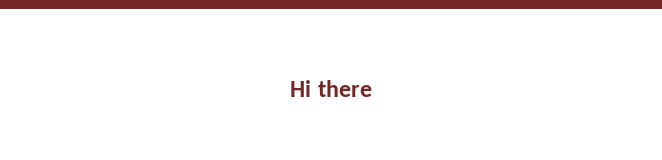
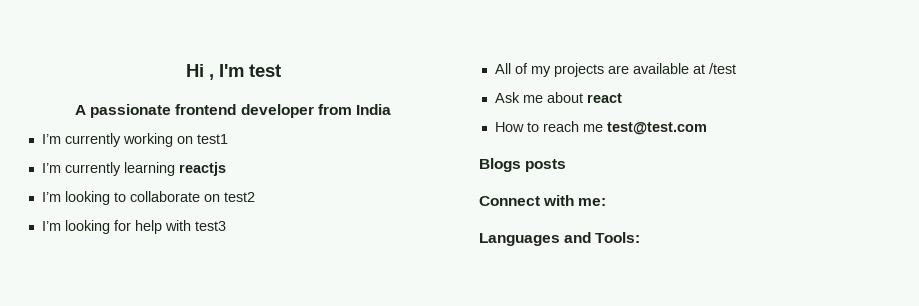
- Hi there
+ Hi , I'm test
+ A passionate frontend developer from India
+ I’m currently working on test1
+ I’m currently learning reactjs
+ I’m looking to collaborate on test2
+ I’m looking for help with test3
+ All of my projects are available at /test
+ Ask me about react
+ How to reach me test@test.com
+ Blogs posts
+ Connect with me:
+ Languages and Tools:

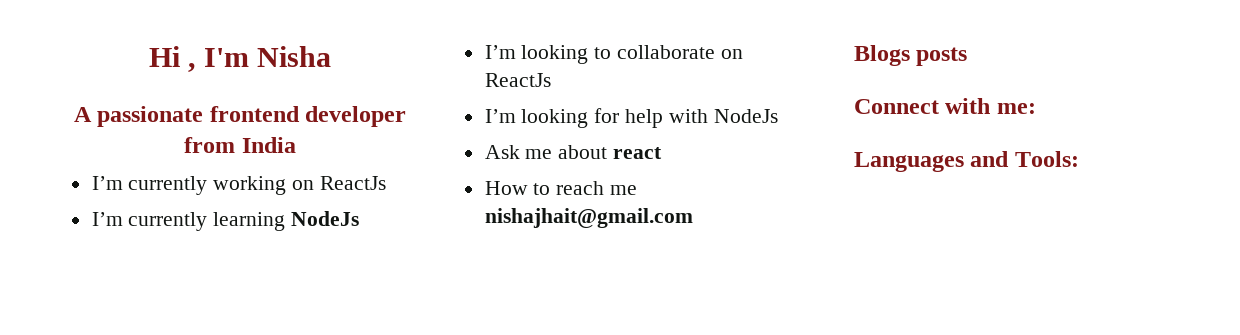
- Hi , I'm test
+ Hi , I'm Nisha
- I’m currently working on test1
+ I’m currently working on ReactJs
- I’m currently learning reactjs
+ I’m currently learning NodeJs
- I’m looking to collaborate on test2
+ I’m looking to collaborate on ReactJs
- I’m looking for help with test3
- All of my projects are available at /test
+ I’m looking for help with NodeJs
- How to reach me test@test.com
+ How to reach me nishajhait@gmail.com

